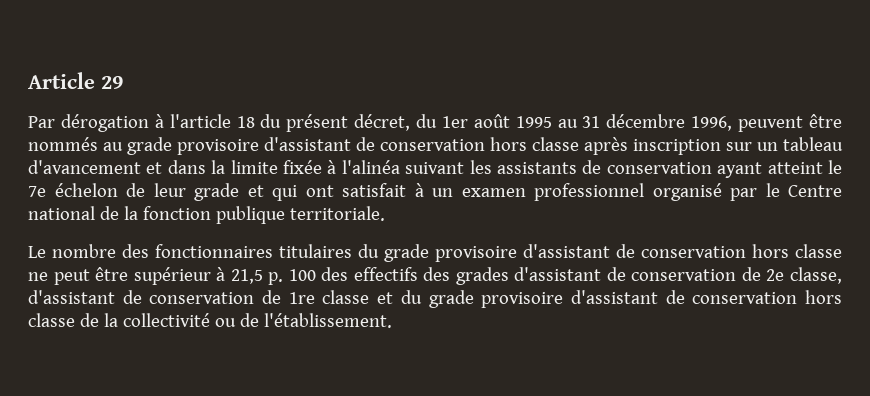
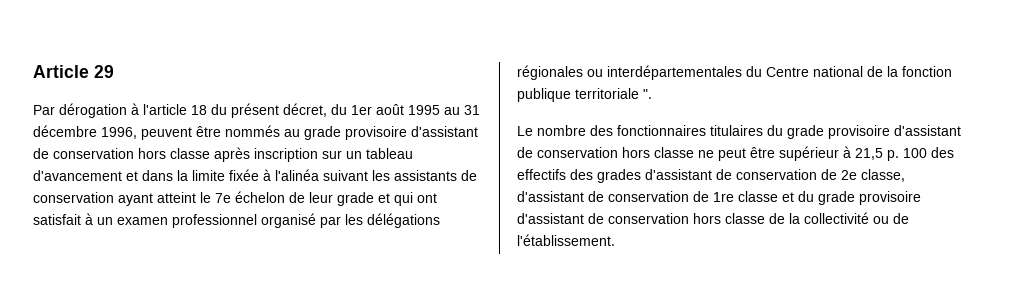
- Par dérogation à l'article 18 du présent décret, du 1er août 1995 au 31 décembre 1996, peuvent être nommés au grade provisoire d'assistant de conservation hors classe après inscription sur un tableau d'avancement et dans la limite fixée à l'alinéa suivant les assistants de conservation ayant atteint le 7e échelon de leur grade et qui ont satisfait à un examen professionnel organisé par le Centre national de la fonction publique territoriale.
+ Par dérogation à l'article 18 du présent décret, du 1er août 1995 au 31 décembre 1996, peuvent être nommés au grade provisoire d'assistant de conservation hors classe après inscription sur un tableau d'avancement et dans la limite fixée à l'alinéa suivant les assistants de conservation ayant atteint le 7e échelon de leur grade et qui ont satisfait à un examen professionnel organisé par les délégations régionales ou interdépartementales du Centre national de la fonction publique territoriale ".

